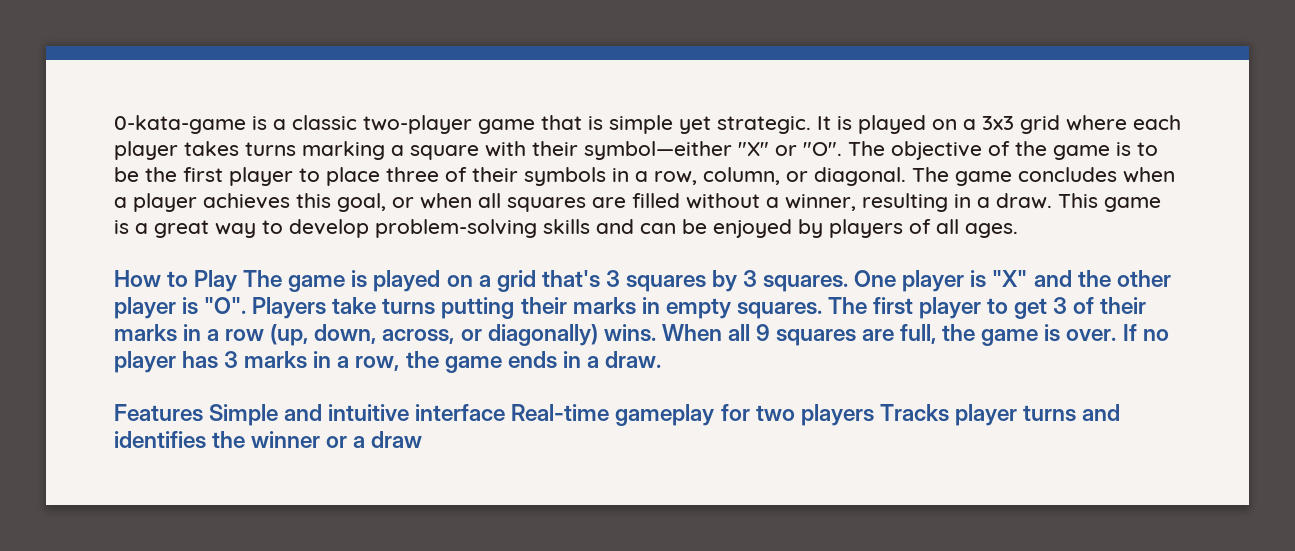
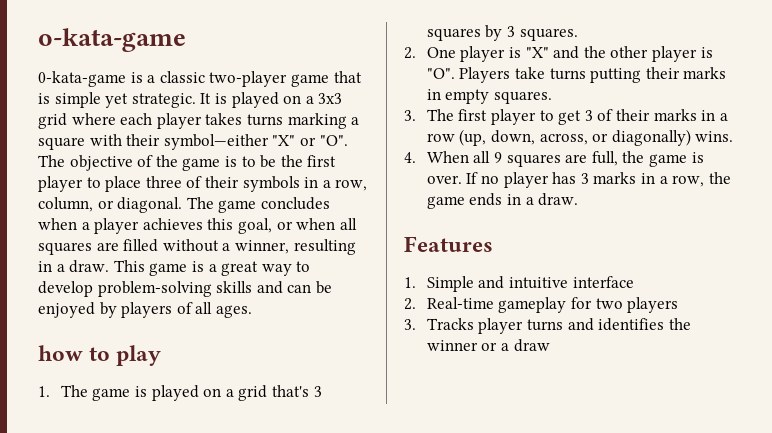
+ o-kata-game
- How to Play The game is played on a grid that's 3 squares by 3 squares. One player is "X" and the other player is "O". Players take turns putting their marks in empty squares. The first player to get 3 of their marks in a row (up, down, across, or diagonally) wins. When all 9 squares are full, the game is over.
+ how to play
+ 1. The game is played on a grid that's 3 squares by 3 squares.
+ 2. One player is "X" and the other player is "O". Players take turns putting their marks in empty squares.
+ 3. The first player to get 3 of their marks in a row (up, down, across, or diagonally) wins.
+ 4. When all 9 squares are full, the game is over.
- Features Simple and intuitive interface Real-time gameplay for two players Tracks player turns and identifies the winner or a draw
+ Features
+ 1. Simple and intuitive interface
+ 2. Real-time gameplay for two players
+ 3. Tracks player turns and identifies the winner or a draw

